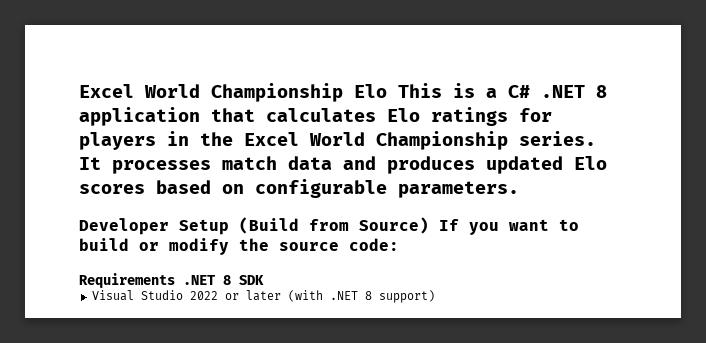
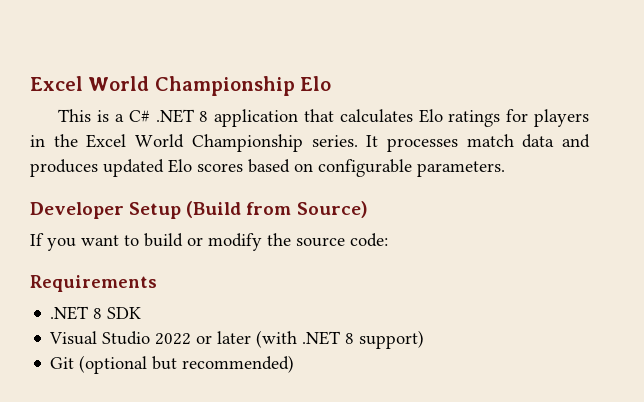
- Excel World Championship Elo This is a C# .NET 8 application that calculates Elo ratings for players in the Excel World Championship series.
+ Excel World Championship Elo
+ This is a C# .NET 8 application that calculates Elo ratings for players in the Excel World Championship series.
- Developer Setup (Build from Source) If you want to build or modify the source code:
+ Developer Setup (Build from Source)
+ If you want to build or modify the source code:
- Requirements .NET 8 SDK
+ Requirements
+ .NET 8 SDK
+ Git (optional but recommended)

